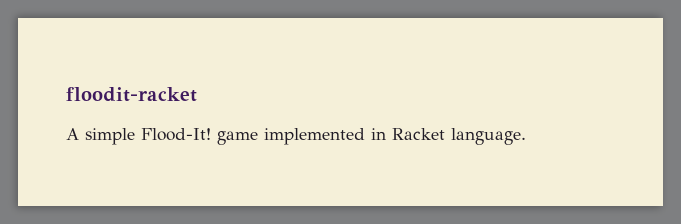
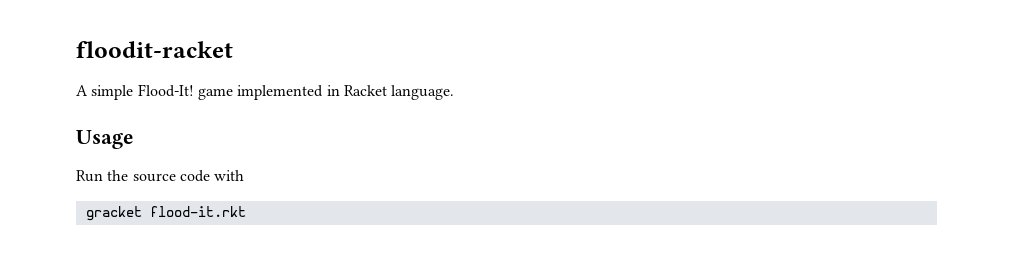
+ Usage
+ Run the source code with
+ gracket flood-it.rkt

